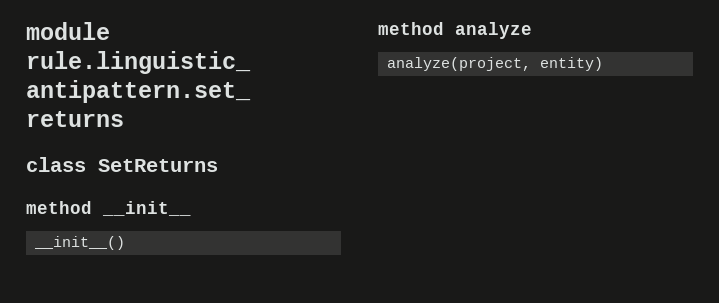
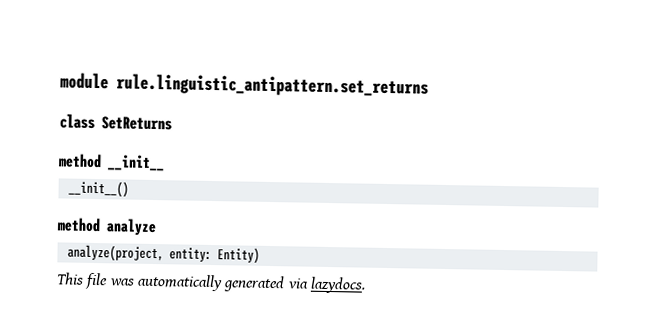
- analyze(project, entity)
+ analyze(project, entity: Entity)
+ This file was automatically generated via lazydocs.

